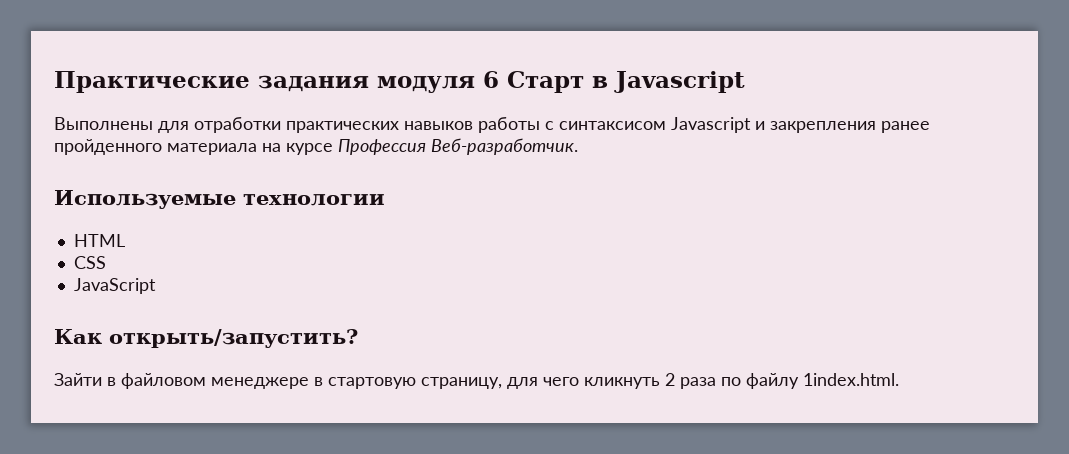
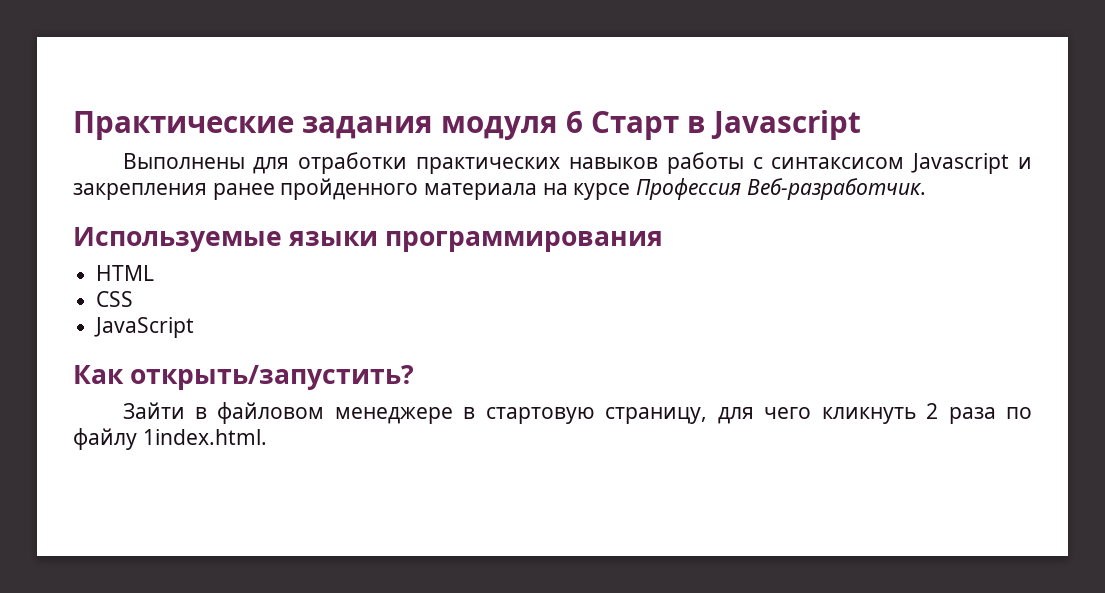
- Используемые технологии
+ Используемые языки программирования

